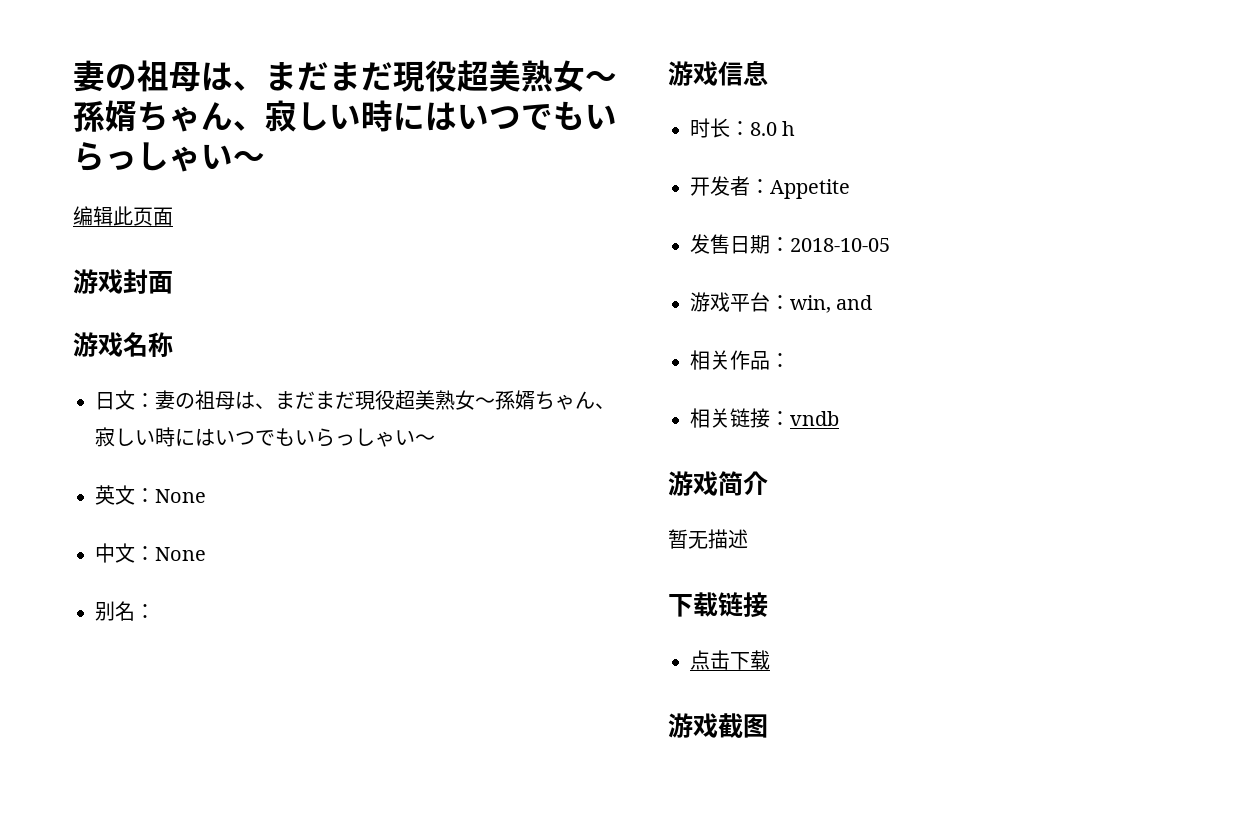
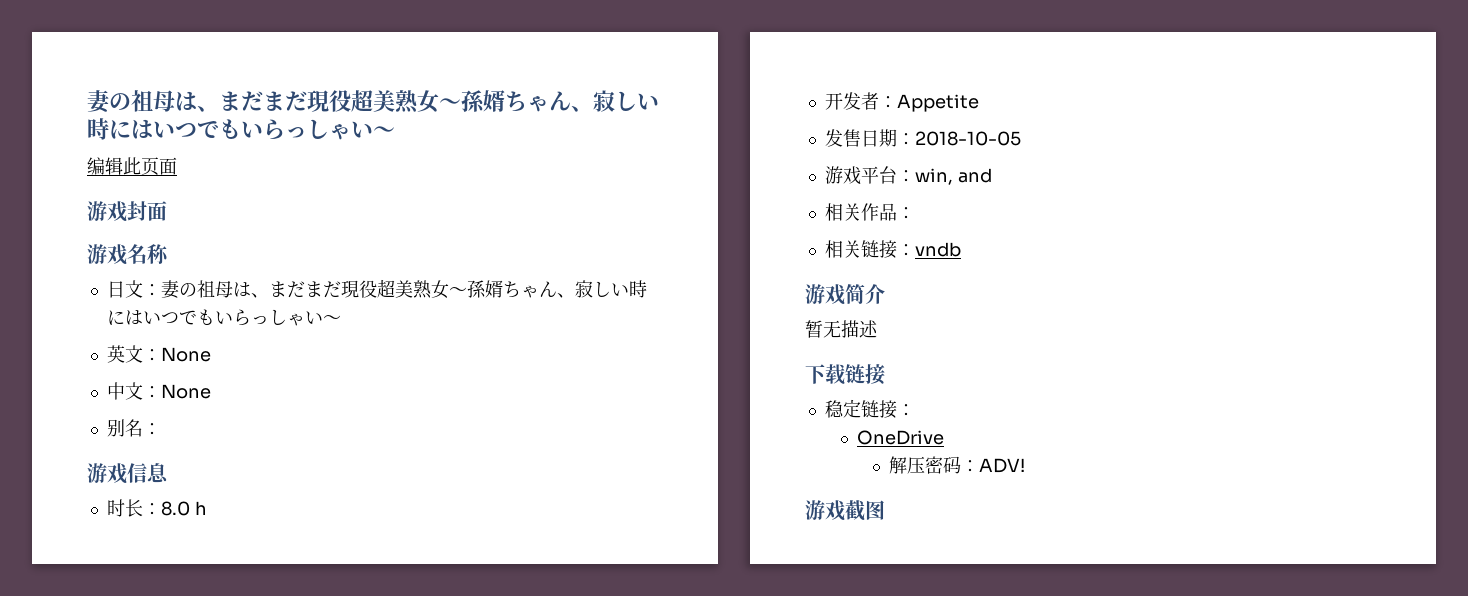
- 点击下载
+ 稳定链接：
+ OneDrive
+ 解压密码：ADV!

